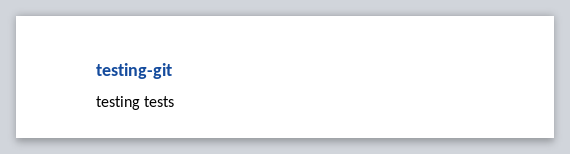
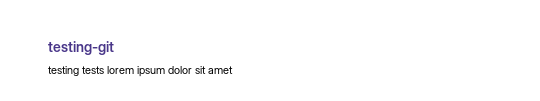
- testing tests
+ testing tests lorem ipsum dolor sit amet

